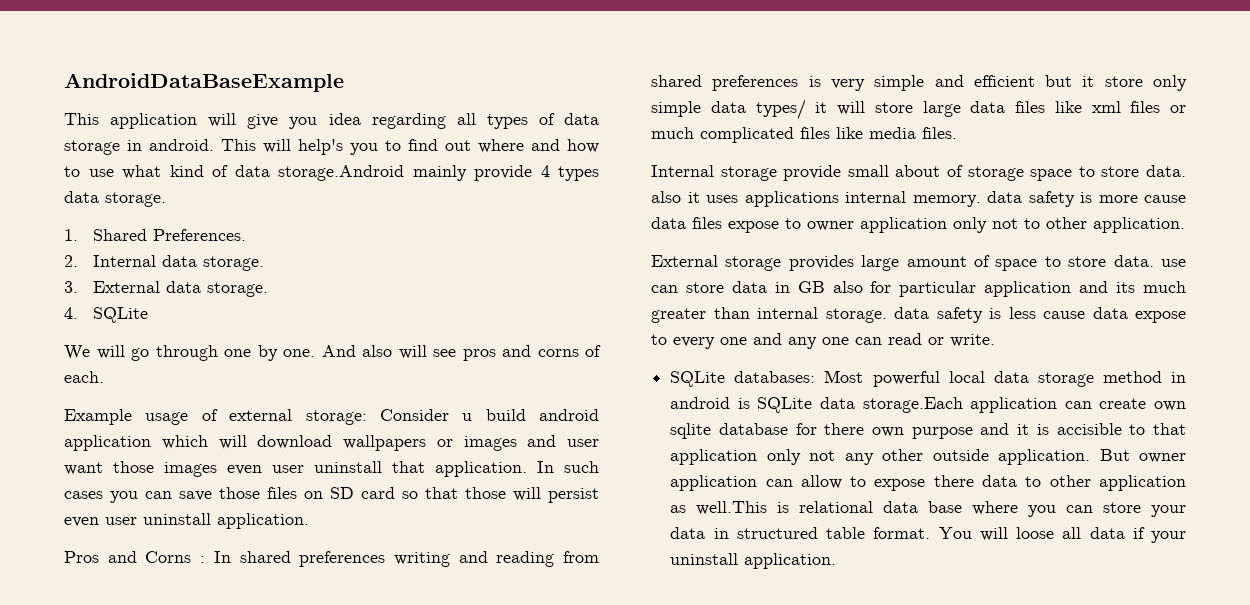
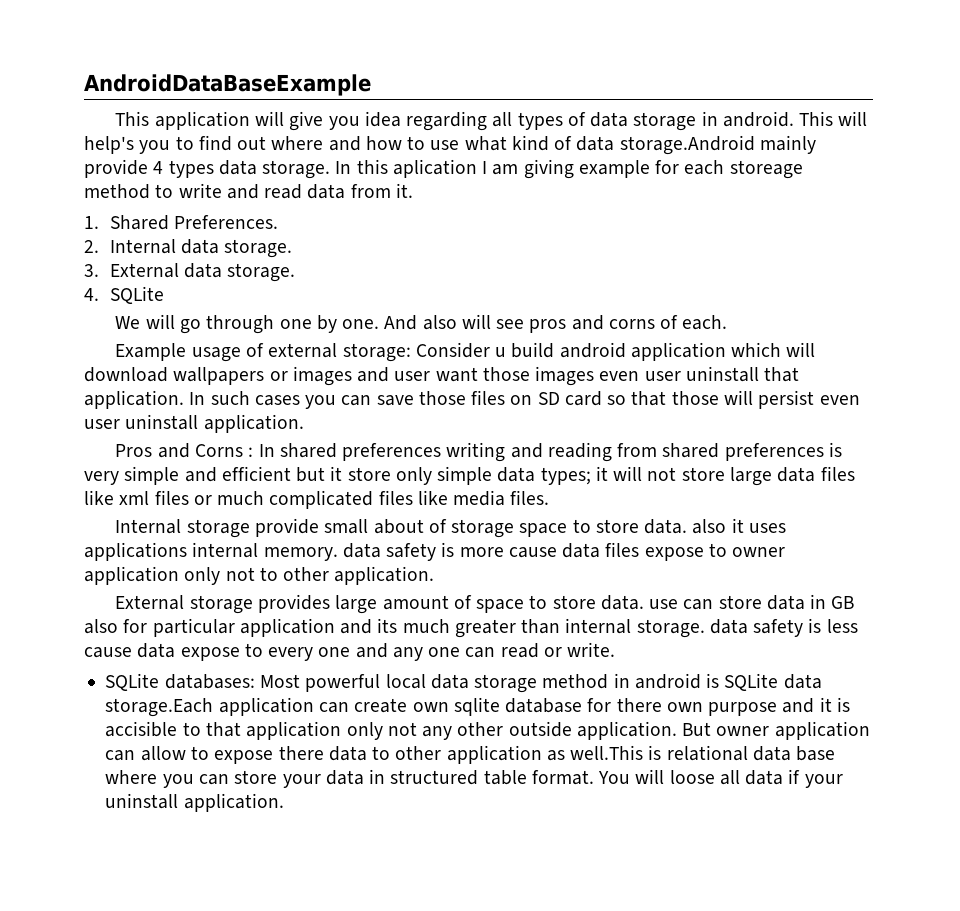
+ In this aplication I am giving example for each storeage method to write and read data from it.
- Pros and Corns : In shared preferences writing and reading from shared preferences is very simple and efficient but it store only simple data types/ it will store large data files like xml files or much complicated files like media files.
+ Pros and Corns : In shared preferences writing and reading from shared preferences is very simple and efficient but it store only simple data types; it will not store large data files like xml files or much complicated files like media files.

